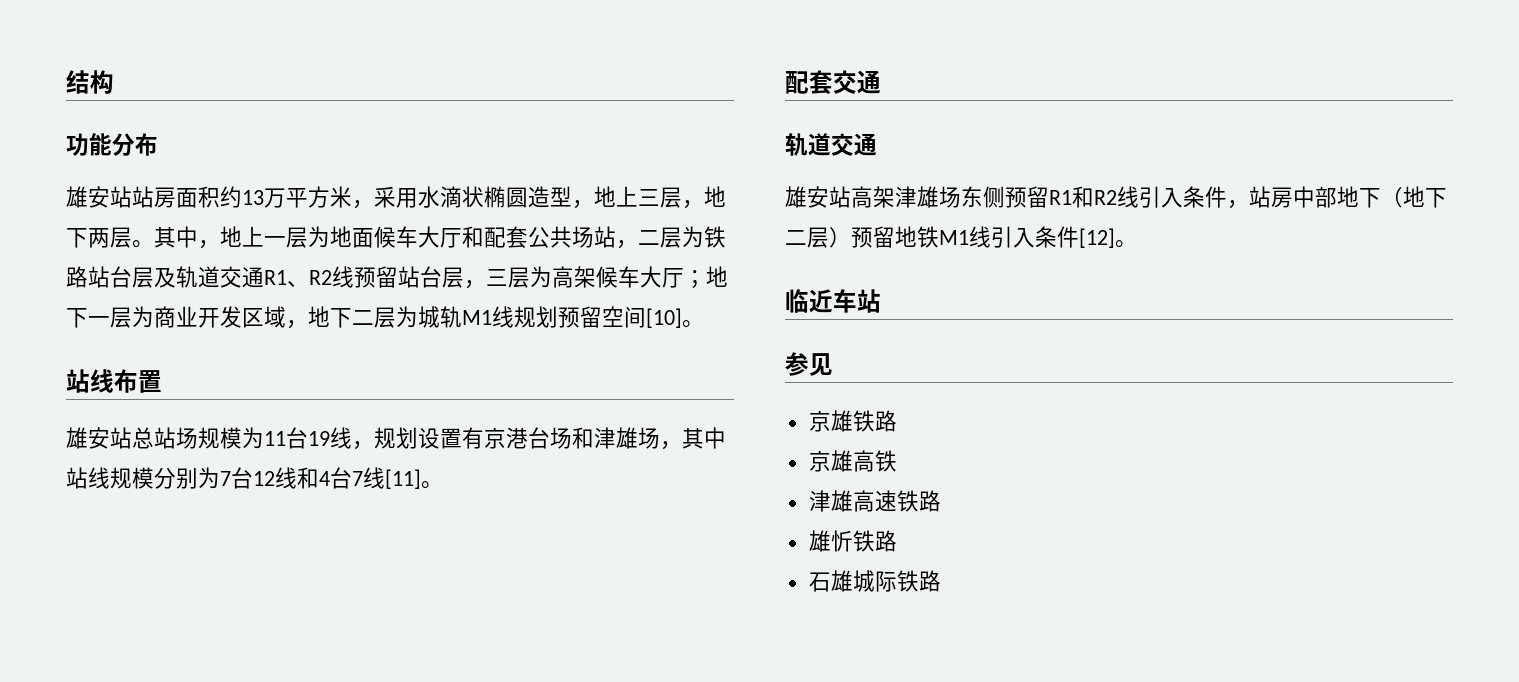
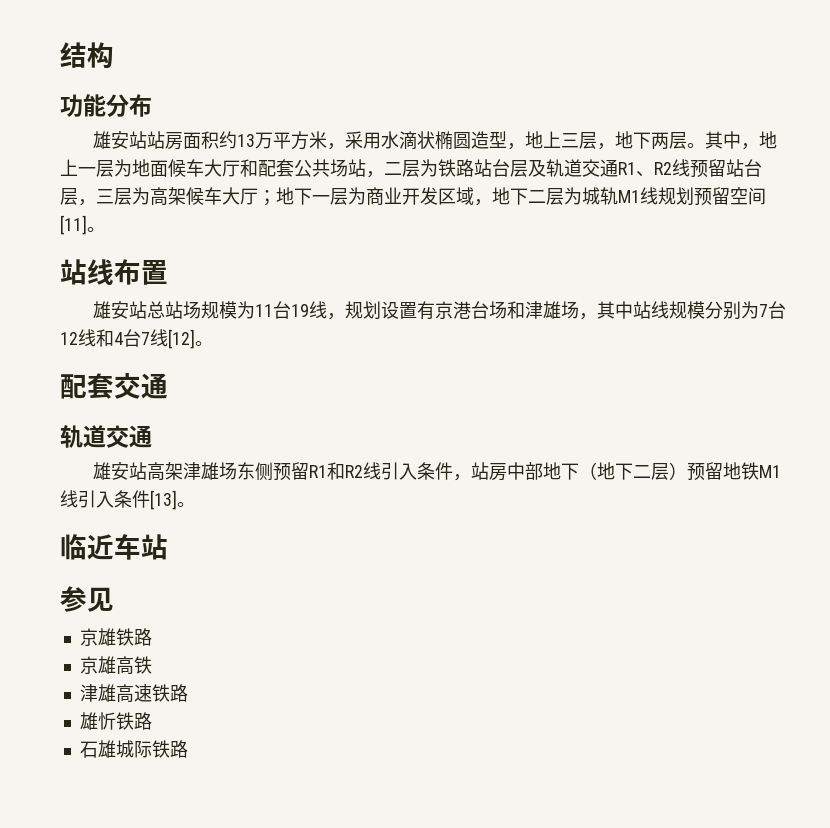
- 其中，地上一层为地面候车大厅和配套公共场站，二层为铁路站台层及轨道交通R1、R2线预留站台层，三层为高架候车大厅；地下一层为商业开发区域，地下二层为城轨M1线规划预留空间[10]。
+ 其中，地上一层为地面候车大厅和配套公共场站，二层为铁路站台层及轨道交通R1、R2线预留站台层，三层为高架候车大厅；地下一层为商业开发区域，地下二层为城轨M1线规划预留空间[11]。
- 雄安站总站场规模为11台19线，规划设置有京港台场和津雄场，其中站线规模分别为7台12线和4台7线[11]。
+ 雄安站总站场规模为11台19线，规划设置有京港台场和津雄场，其中站线规模分别为7台12线和4台7线[12]。
- 雄安站高架津雄场东侧预留R1和R2线引入条件，站房中部地下（地下二层）预留地铁M1线引入条件[12]。
+ 雄安站高架津雄场东侧预留R1和R2线引入条件，站房中部地下（地下二层）预留地铁M1线引入条件[13]。

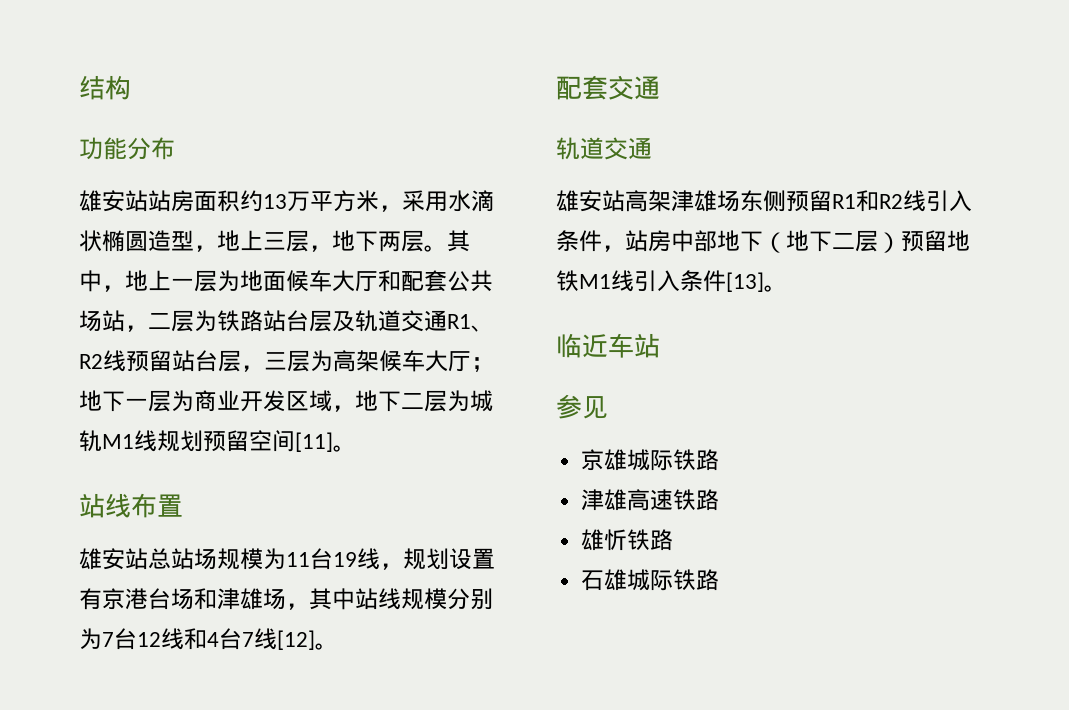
- 京雄铁路
- 京雄高铁
+ 京雄城际铁路

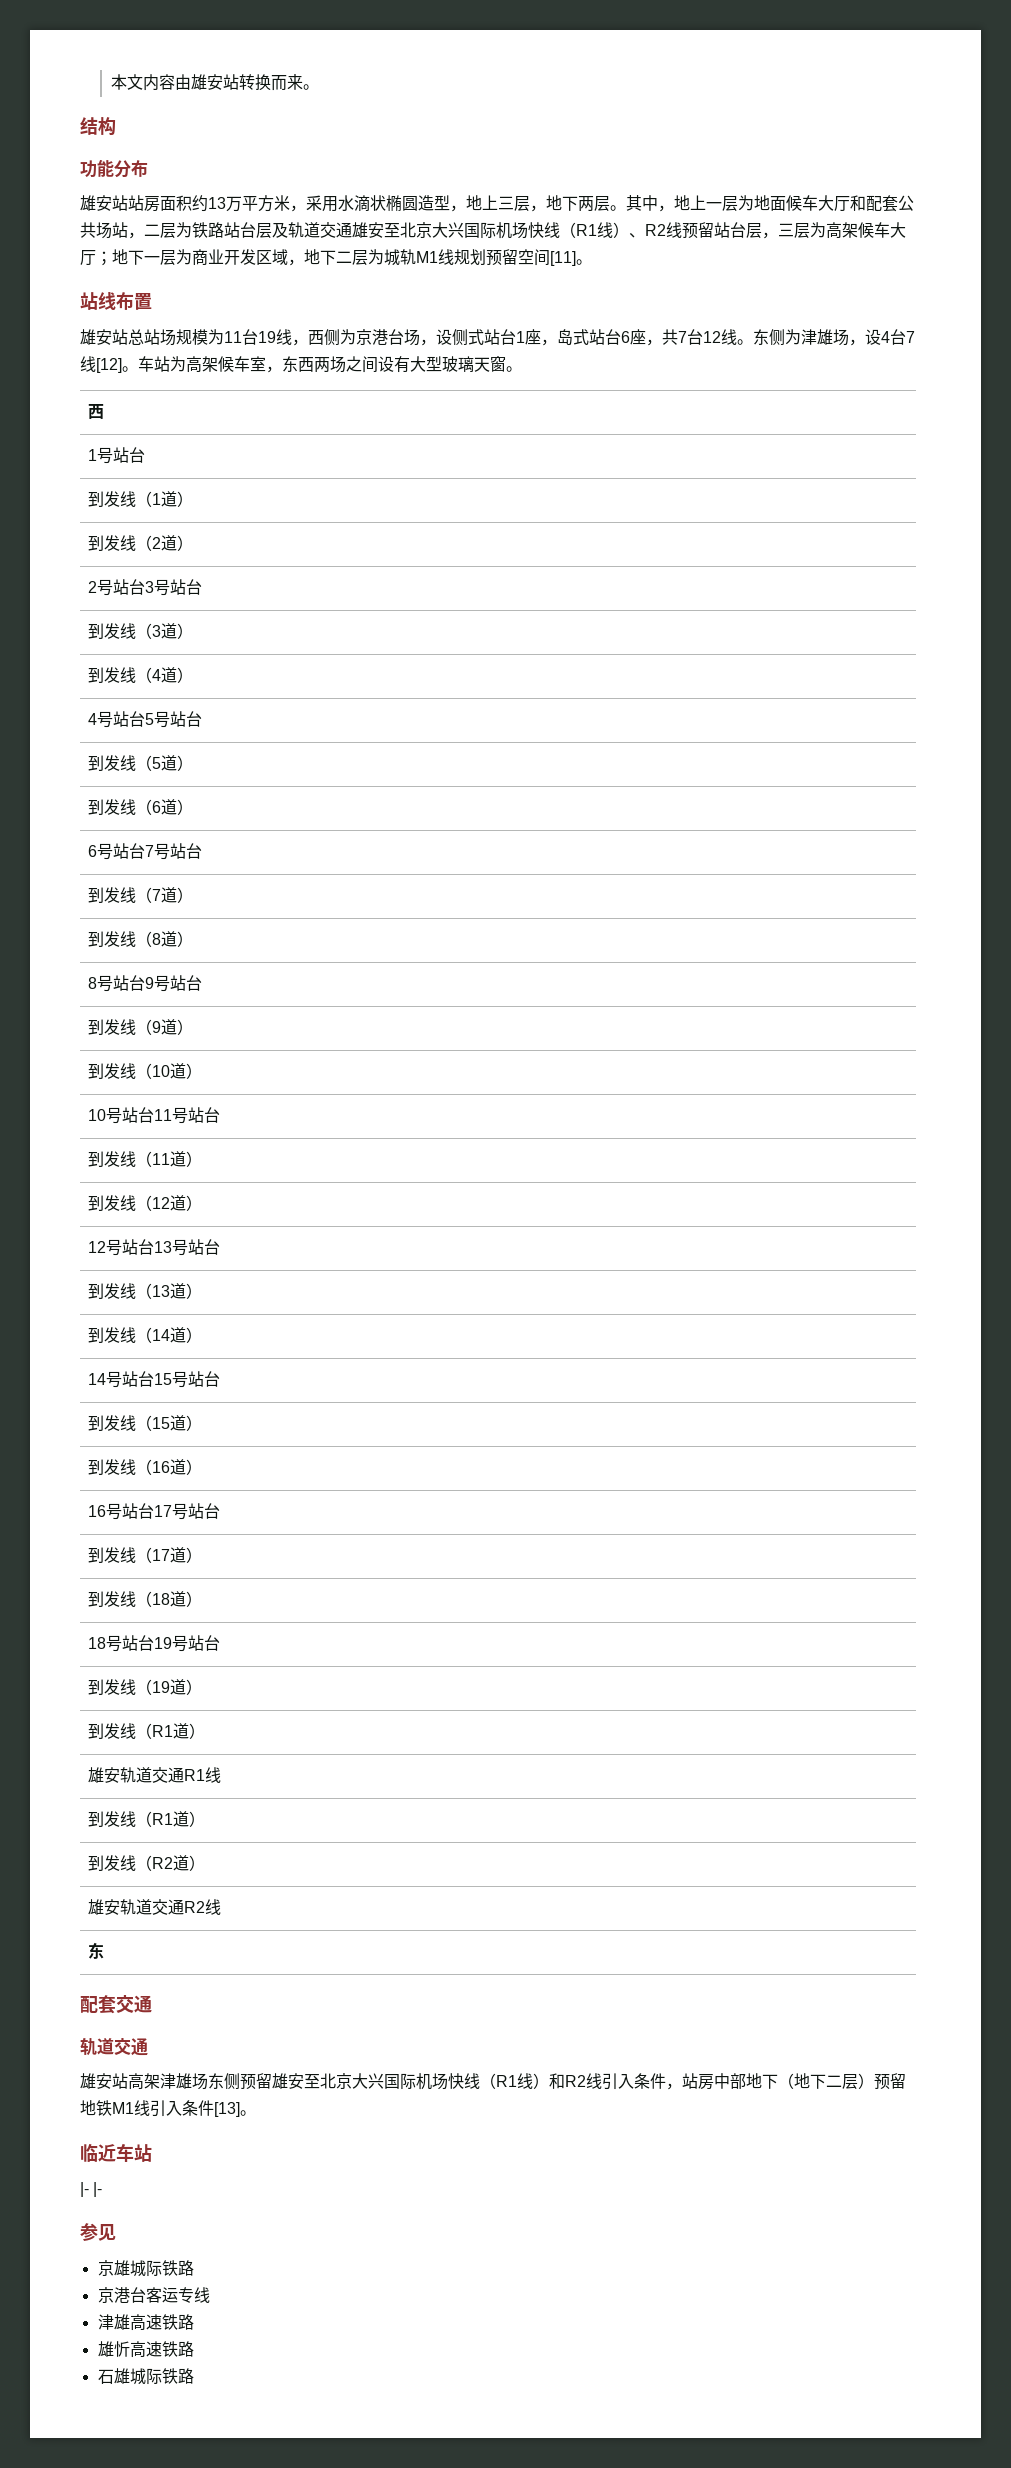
+ 本文内容由雄安站转换而来。
- 其中，地上一层为地面候车大厅和配套公共场站，二层为铁路站台层及轨道交通R1、R2线预留站台层，三层为高架候车大厅；地下一层为商业开发区域，地下二层为城轨M1线规划预留空间[11]。
+ 其中，地上一层为地面候车大厅和配套公共场站，二层为铁路站台层及轨道交通雄安至北京大兴国际机场快线（R1线）、R2线预留站台层，三层为高架候车大厅；地下一层为商业开发区域，地下二层为城轨M1线规划预留空间[11]。
- 雄安站总站场规模为11台19线，规划设置有京港台场和津雄场，其中站线规模分别为7台12线和4台7线[12]。
+ 雄安站总站场规模为11台19线，西侧为京港台场，设侧式站台1座，岛式站台6座，共7台12线。东侧为津雄场，设4台7线[12]。车站为高架候车室，东西两场之间设有大型玻璃天窗。
+ 西
+ 1号站台
+ 到发线（1道）
+ 到发线（2道）
+ 2号站台3号站台
+ 到发线（3道）
+ 到发线（4道）
+ 4号站台5号站台
+ 到发线（5道）
+ 到发线（6道）
+ 6号站台7号站台
+ 到发线（7道）
+ 到发线（8道）
+ 8号站台9号站台
+ 到发线（9道）
+ 到发线（10道）
+ 10号站台11号站台
+ 到发线（11道）
+ 到发线（12道）
+ 12号站台13号站台
+ 到发线（13道）
+ 到发线（14道）
+ 14号站台15号站台
+ 到发线（15道）
+ 到发线（16道）
+ 16号站台17号站台
+ 到发线（17道）
+ 到发线（18道）
+ 18号站台19号站台
+ 到发线（19道）
+ 到发线（R1道）
+ 雄安轨道交通R1线
+ 到发线（R1道）
+ 到发线（R2道）
+ 雄安轨道交通R2线
+ 东
- 雄安站高架津雄场东侧预留R1和R2线引入条件，站房中部地下（地下二层）预留地铁M1线引入条件[13]。
+ 雄安站高架津雄场东侧预留雄安至北京大兴国际机场快线（R1线）和R2线引入条件，站房中部地下（地下二层）预留地铁M1线引入条件[13]。
+ |- |-
+ 京港台客运专线
- 雄忻铁路
+ 雄忻高速铁路

